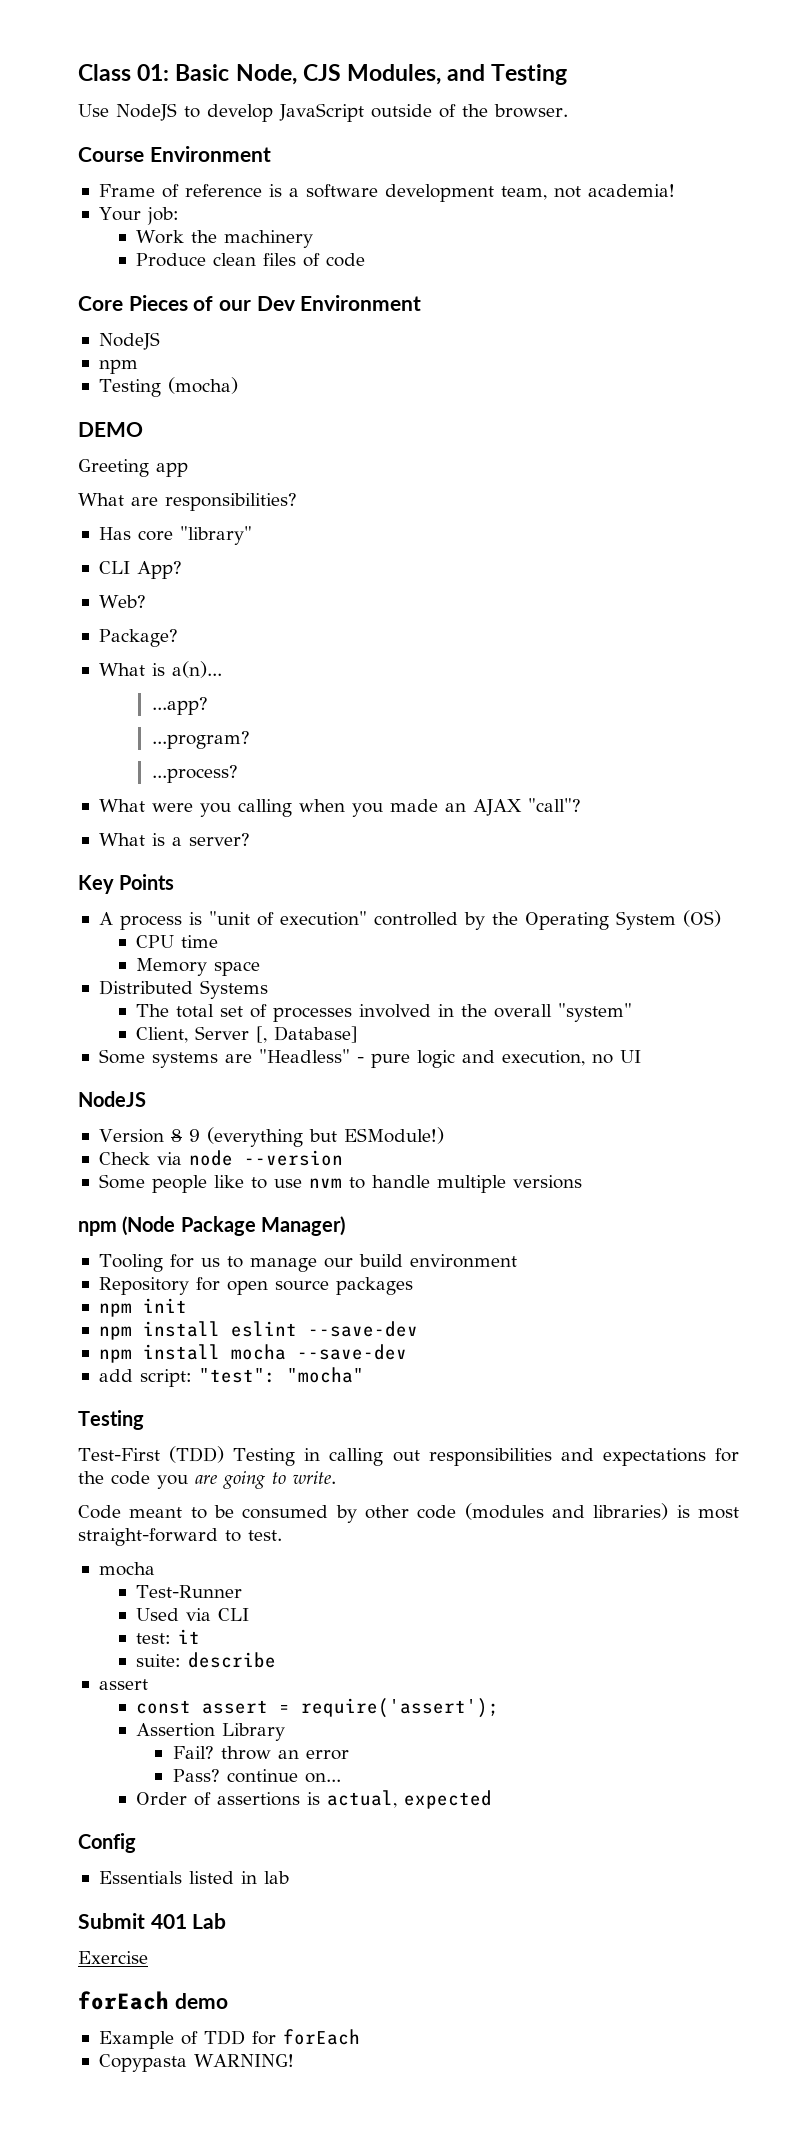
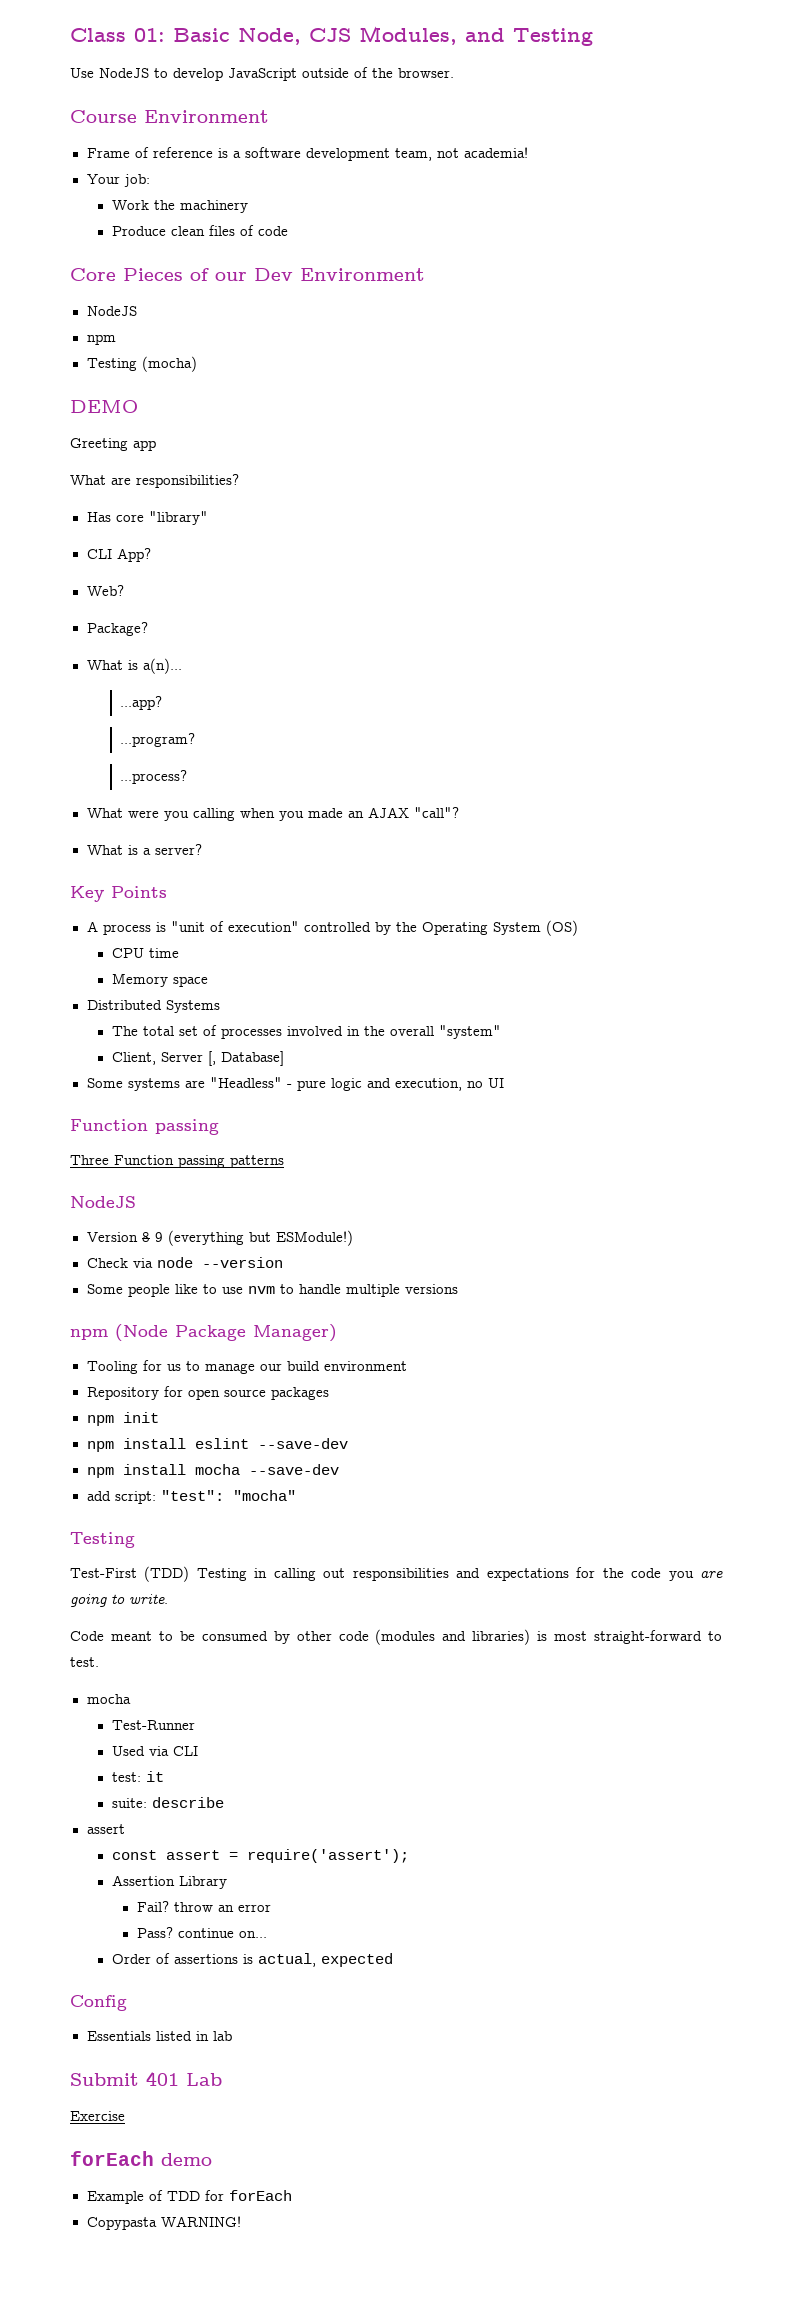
  Some systems are "Headless" - pure logic and execution, no UI
+ Function passing
+ Three Function passing patterns

